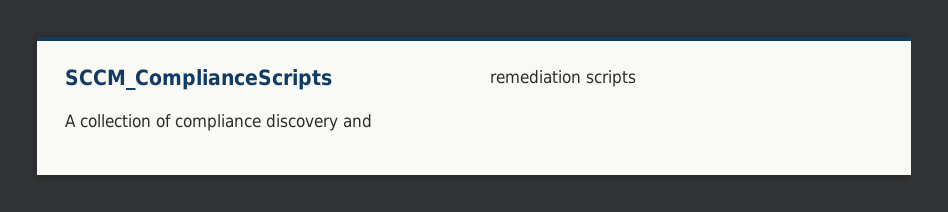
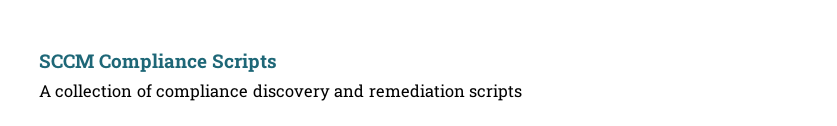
- SCCM_ComplianceScripts
+ SCCM Compliance Scripts

